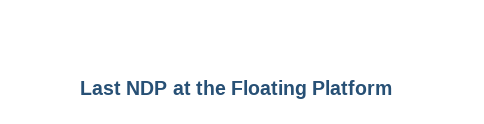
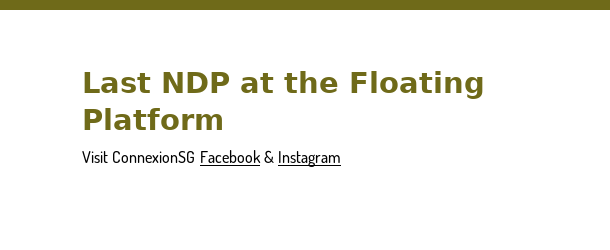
+ Visit ConnexionSG Facebook & Instagram

